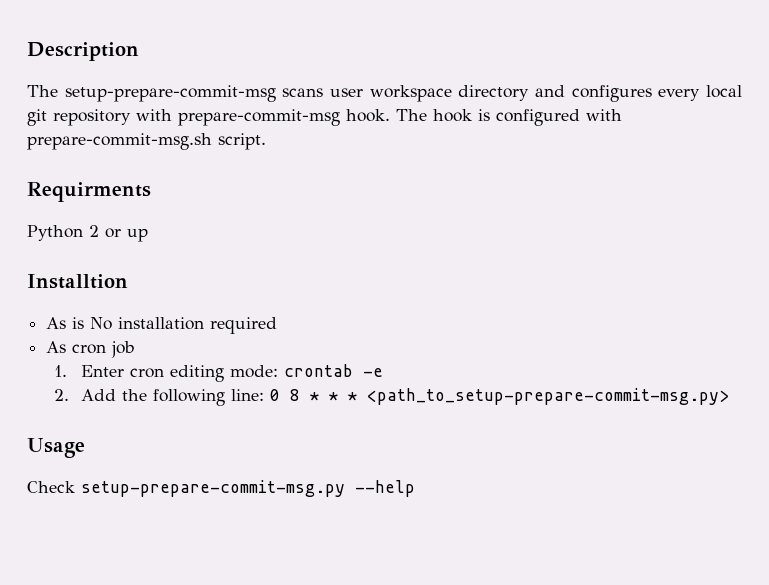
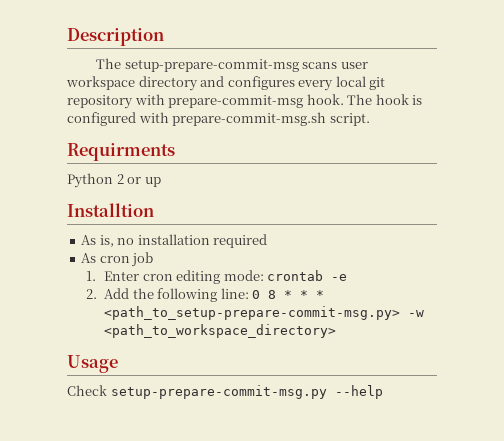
- As is No installation required
+ As is, no installation required
- 2. Add the following line: 0 8 * * * <path_to_setup-prepare-commit-msg.py>
+ 2. Add the following line: 0 8 * * * <path_to_setup-prepare-commit-msg.py> -w <path_to_workspace_directory>

